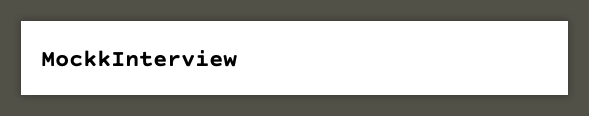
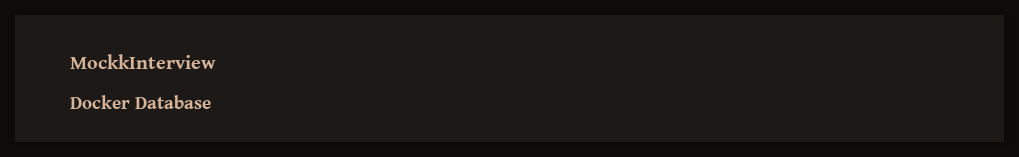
+ Docker Database

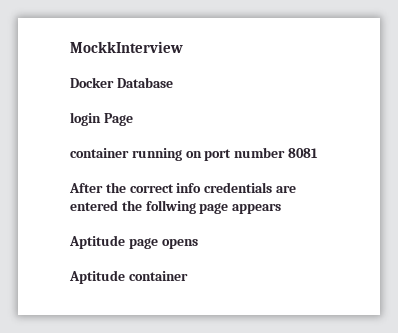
+ login Page
+ container running on port number 8081
+ After the correct info credentials are entered the follwing page appears
+ Aptitude page opens
+ Aptitude container

